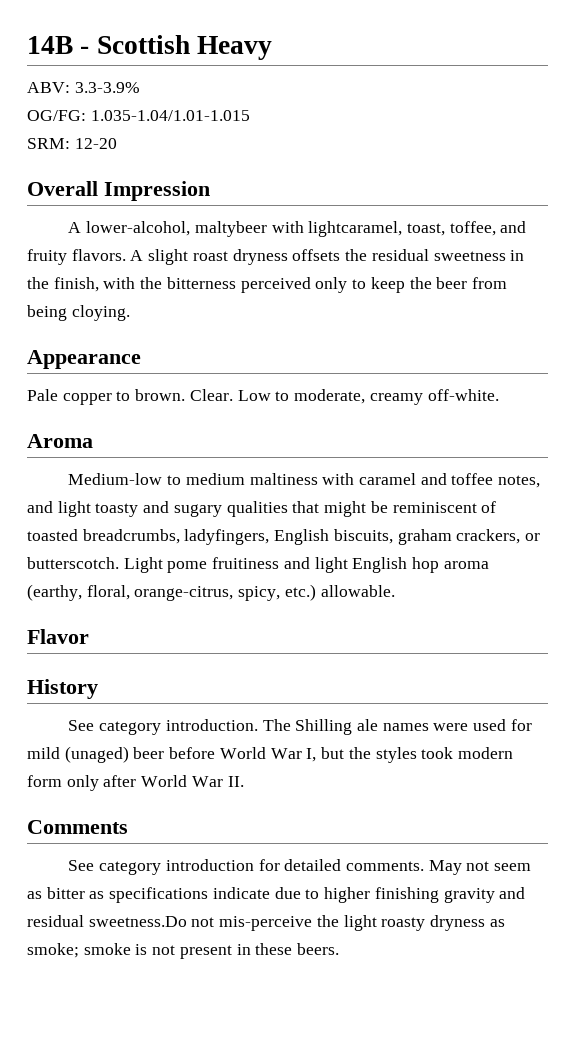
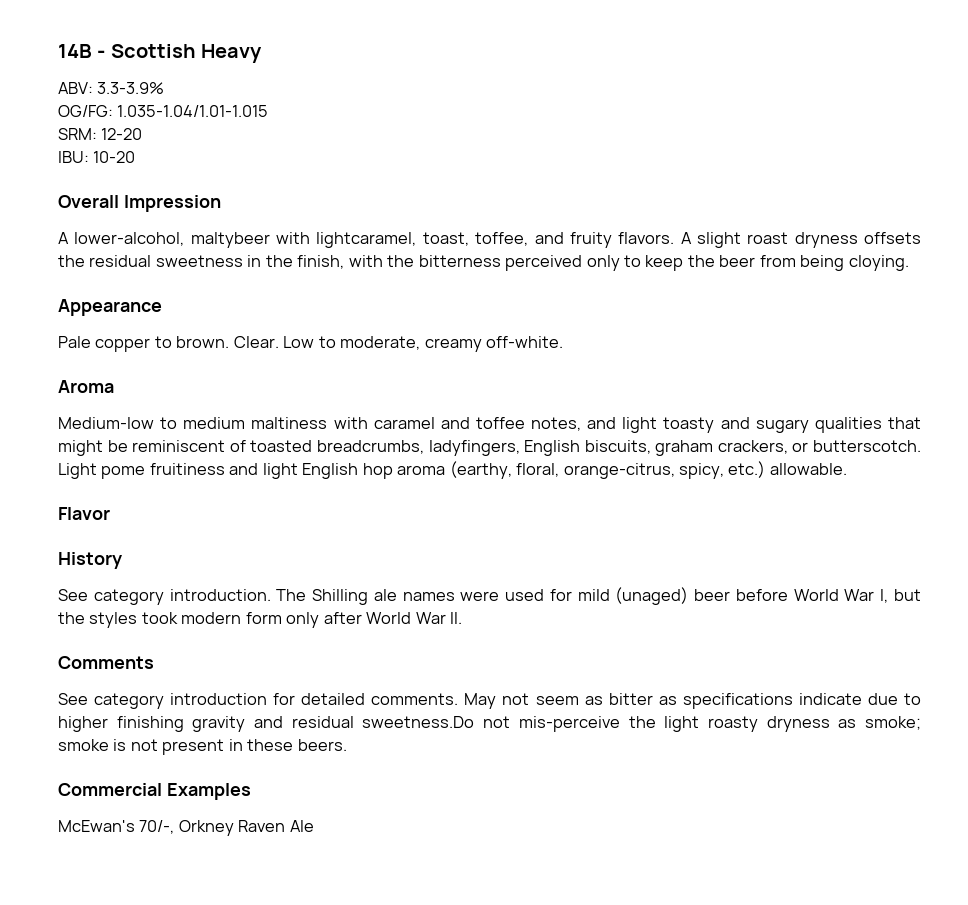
+ IBU: 10-20
+ Commercial Examples
+ McEwan's 70/-, Orkney Raven Ale

